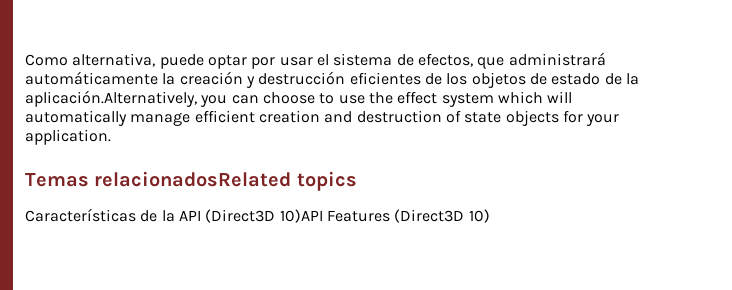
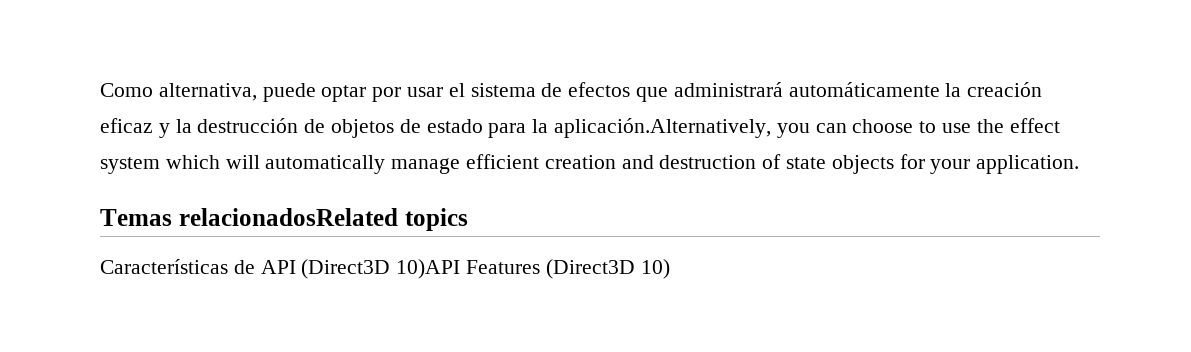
- Como alternativa, puede optar por usar el sistema de efectos, que administrará automáticamente la creación y destrucción eficientes de los objetos de estado de la aplicación.Alternatively, you can choose to use the effect system which will automatically manage efficient creation and destruction of state objects for your application.
+ Como alternativa, puede optar por usar el sistema de efectos que administrará automáticamente la creación eficaz y la destrucción de objetos de estado para la aplicación.Alternatively, you can choose to use the effect system which will automatically manage efficient creation and destruction of state objects for your application.
- Características de la API (Direct3D 10)API Features (Direct3D 10)
+ Características de API (Direct3D 10)API Features (Direct3D 10)

